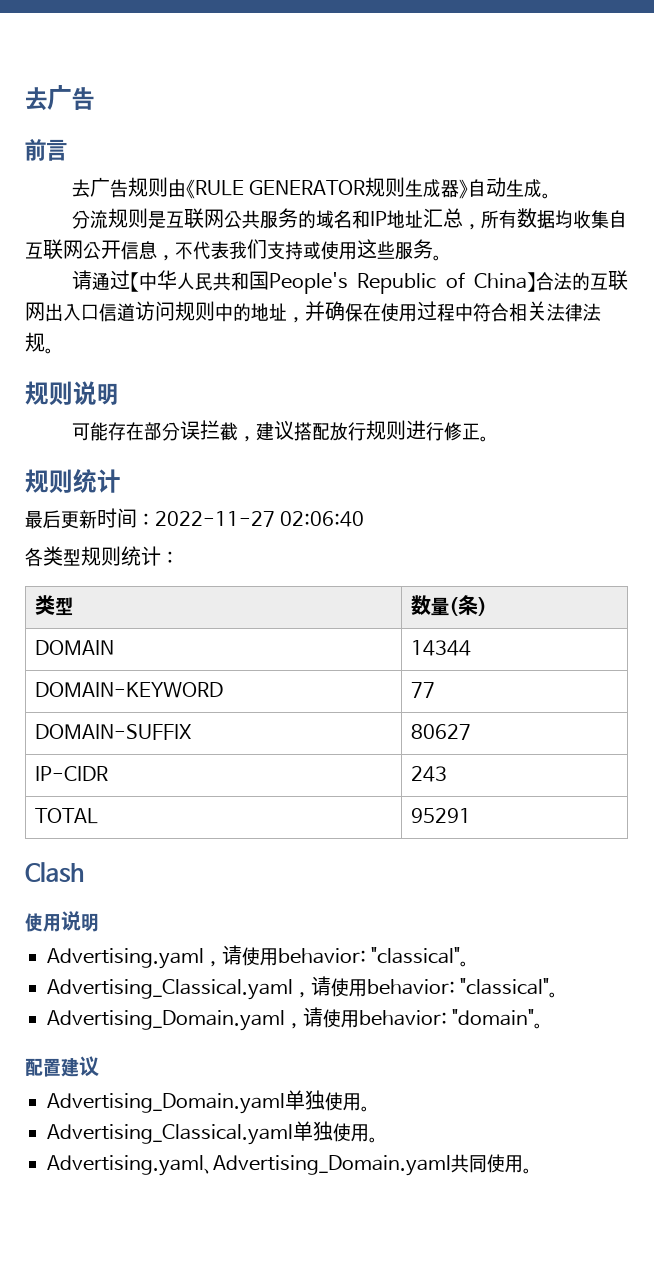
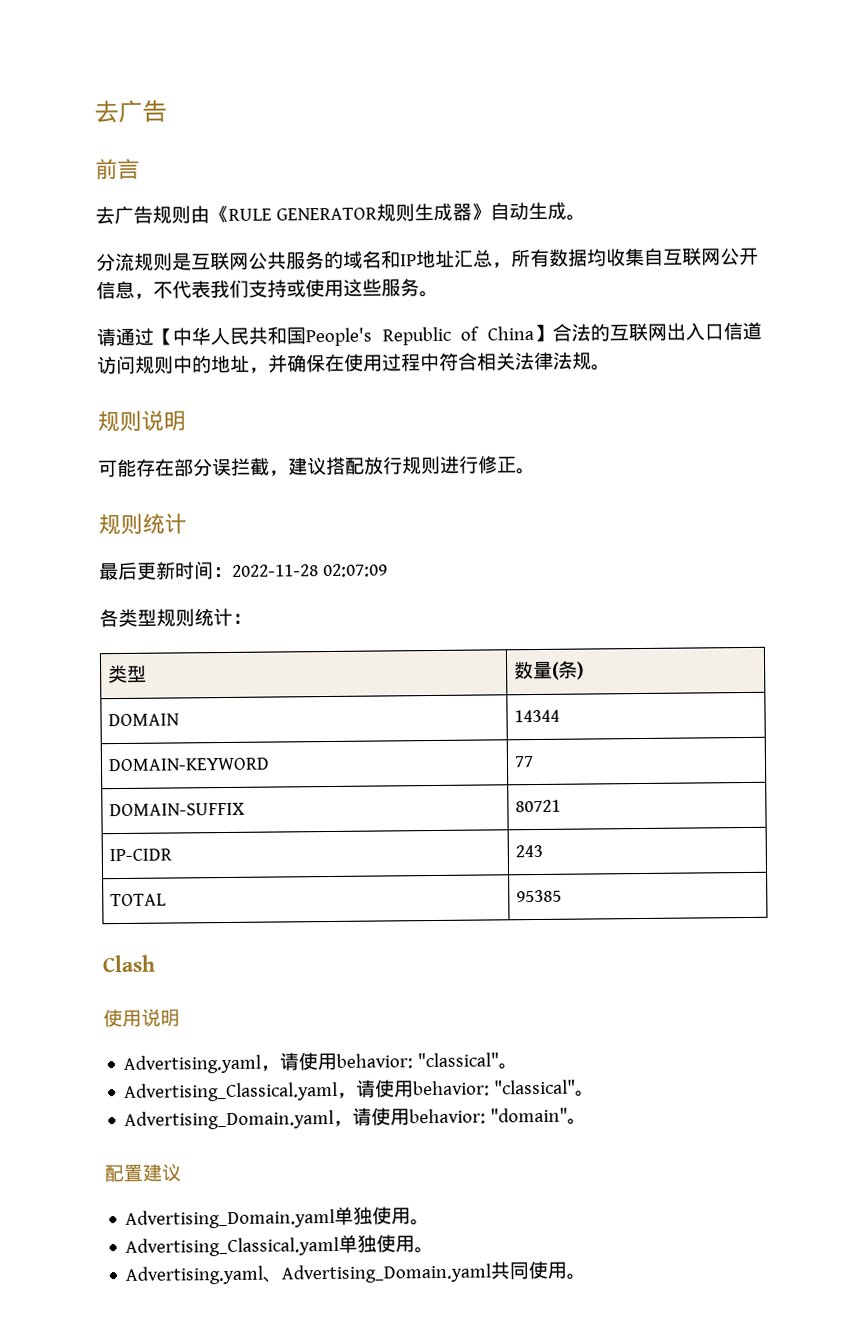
- 最后更新时间：2022-11-27 02:06:40
+ 最后更新时间：2022-11-28 02:07:09
- DOMAIN-SUFFIX | 80627
+ DOMAIN-SUFFIX | 80721
- TOTAL | 95291
+ TOTAL | 95385

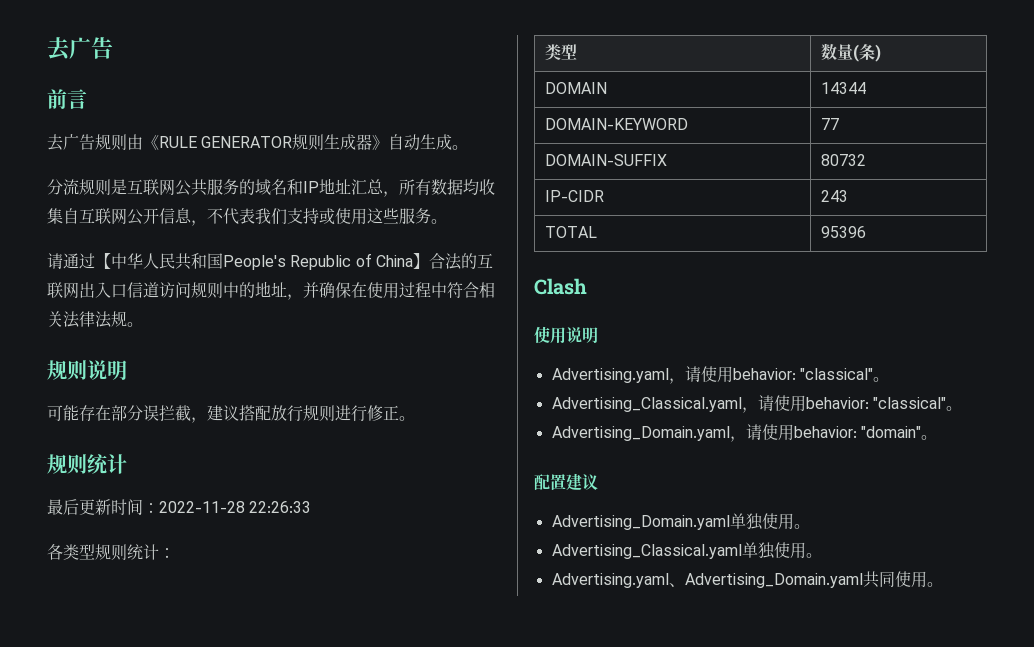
- 最后更新时间：2022-11-28 02:07:09
+ 最后更新时间：2022-11-28 22:26:33
- DOMAIN-SUFFIX | 80721
+ DOMAIN-SUFFIX | 80732
- TOTAL | 95385
+ TOTAL | 95396

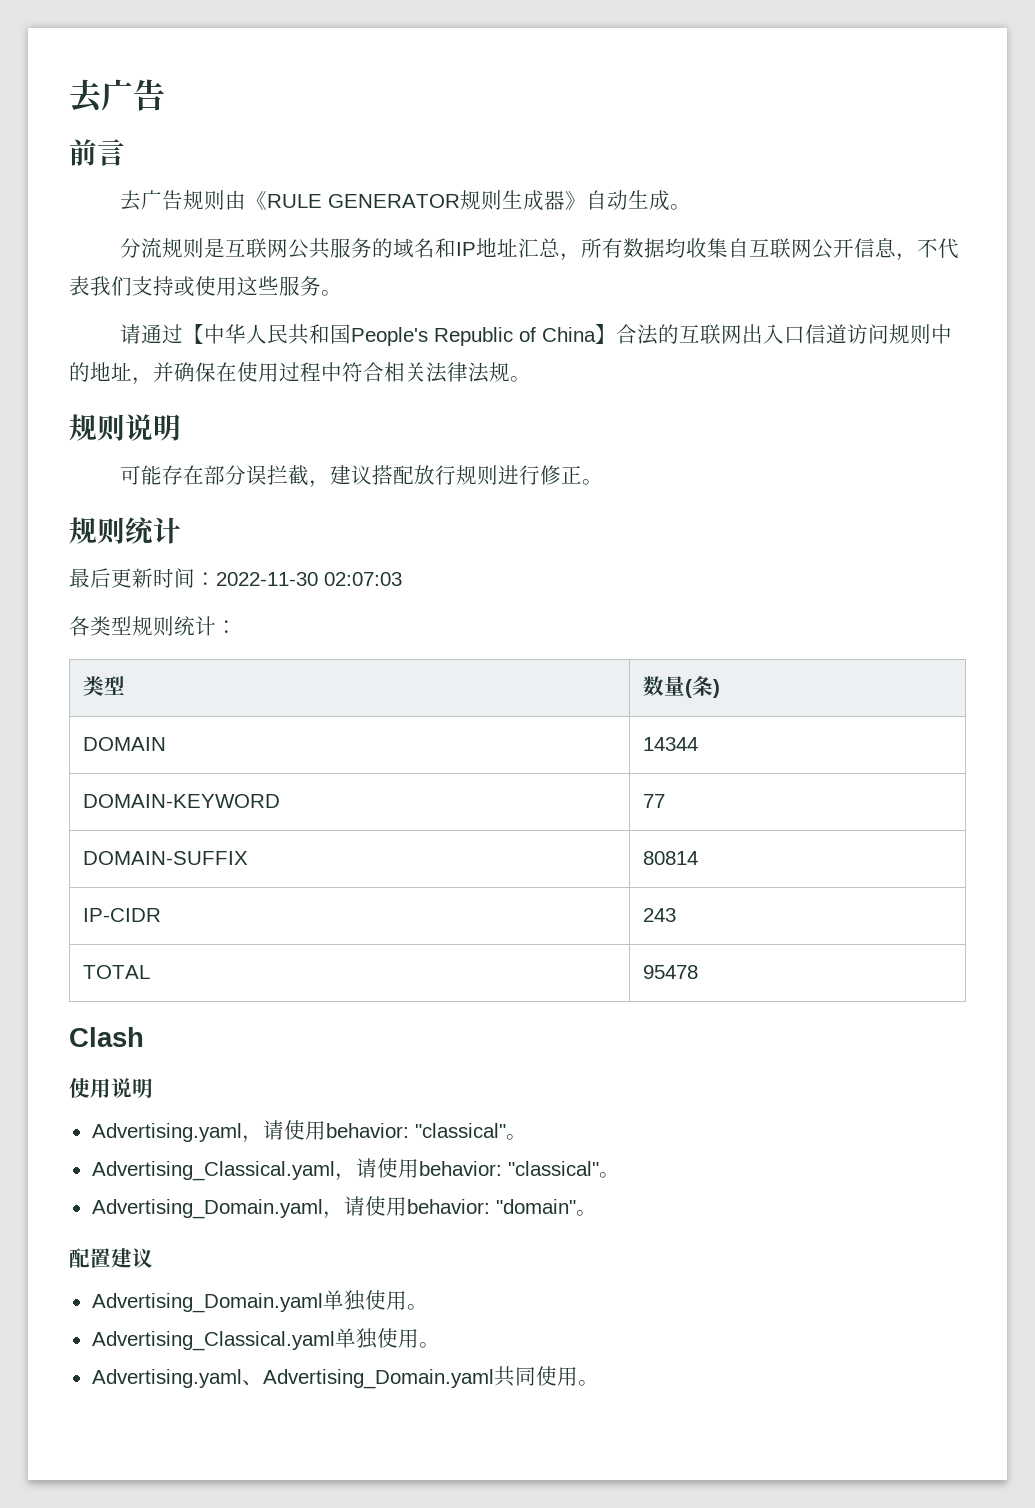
- 最后更新时间：2022-11-28 22:26:33
+ 最后更新时间：2022-11-30 02:07:03
- DOMAIN-SUFFIX | 80732
+ DOMAIN-SUFFIX | 80814
- TOTAL | 95396
+ TOTAL | 95478

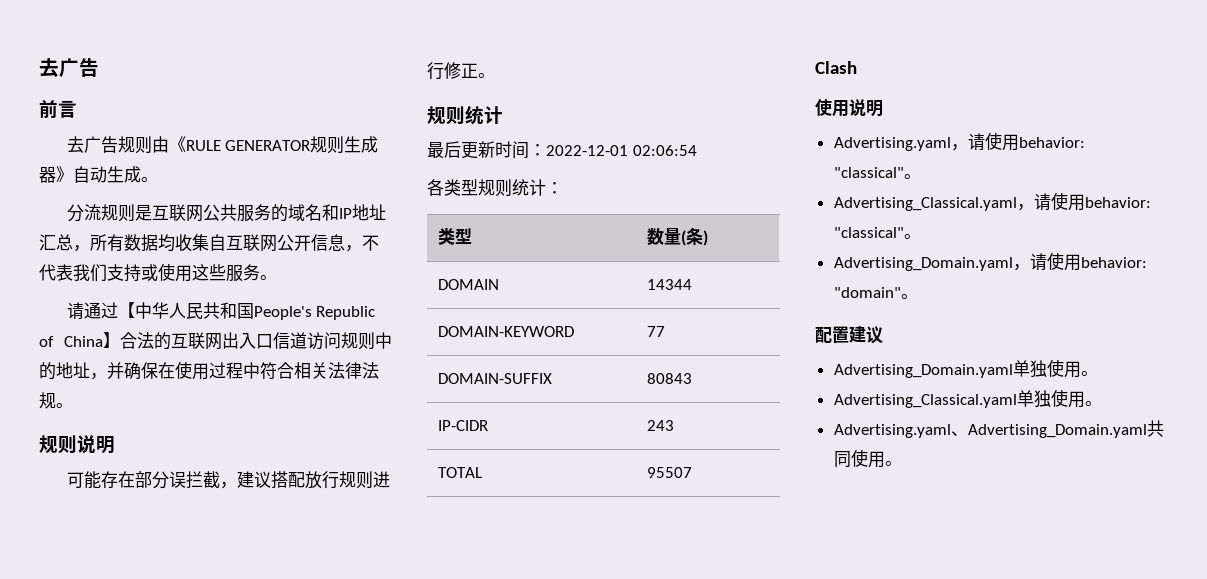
- 最后更新时间：2022-11-30 02:07:03
+ 最后更新时间：2022-12-01 02:06:54
- DOMAIN-SUFFIX | 80814
+ DOMAIN-SUFFIX | 80843
- TOTAL | 95478
+ TOTAL | 95507

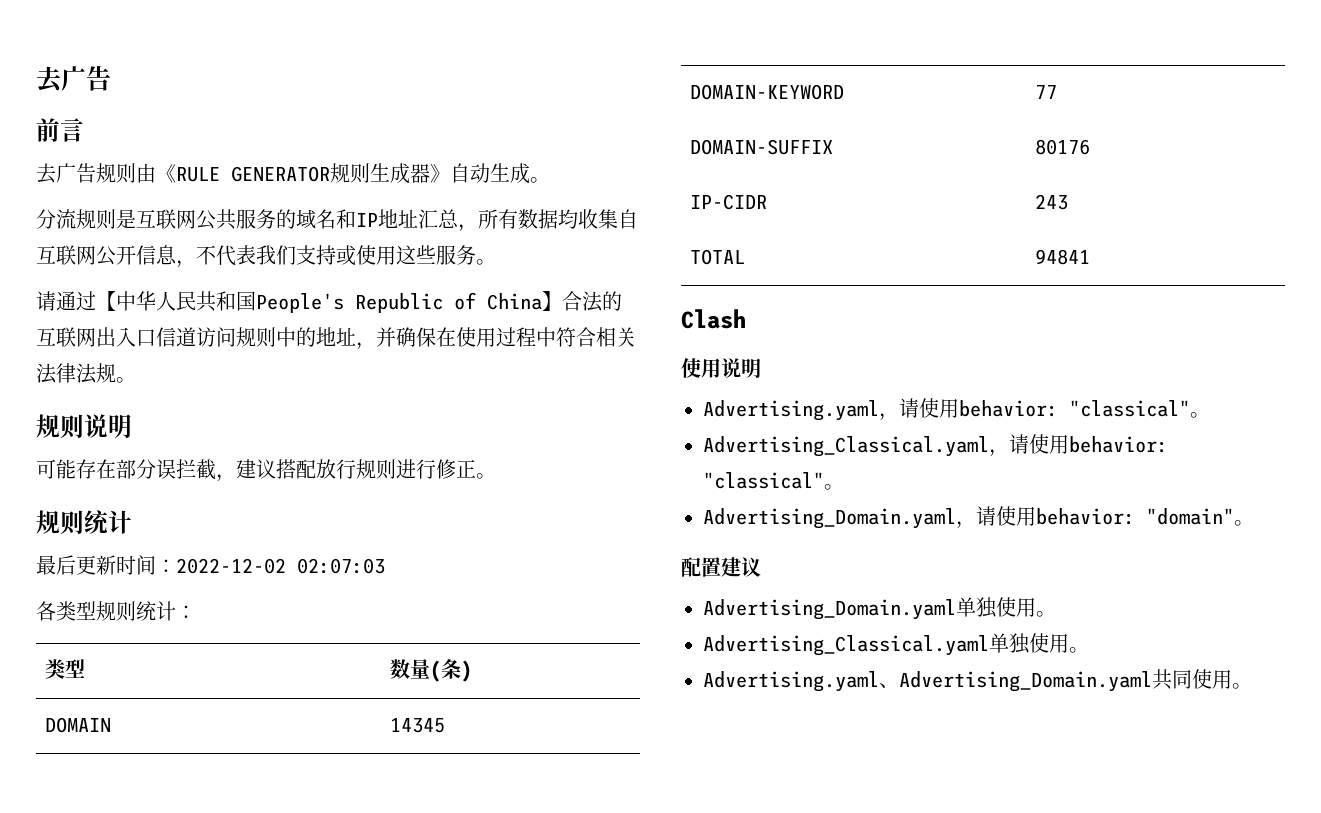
- 最后更新时间：2022-12-01 02:06:54
+ 最后更新时间：2022-12-02 02:07:03
- DOMAIN | 14344
+ DOMAIN | 14345
- DOMAIN-SUFFIX | 80843
+ DOMAIN-SUFFIX | 80176
- TOTAL | 95507
+ TOTAL | 94841

